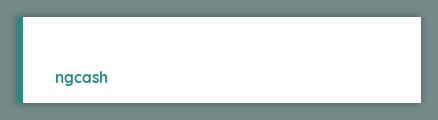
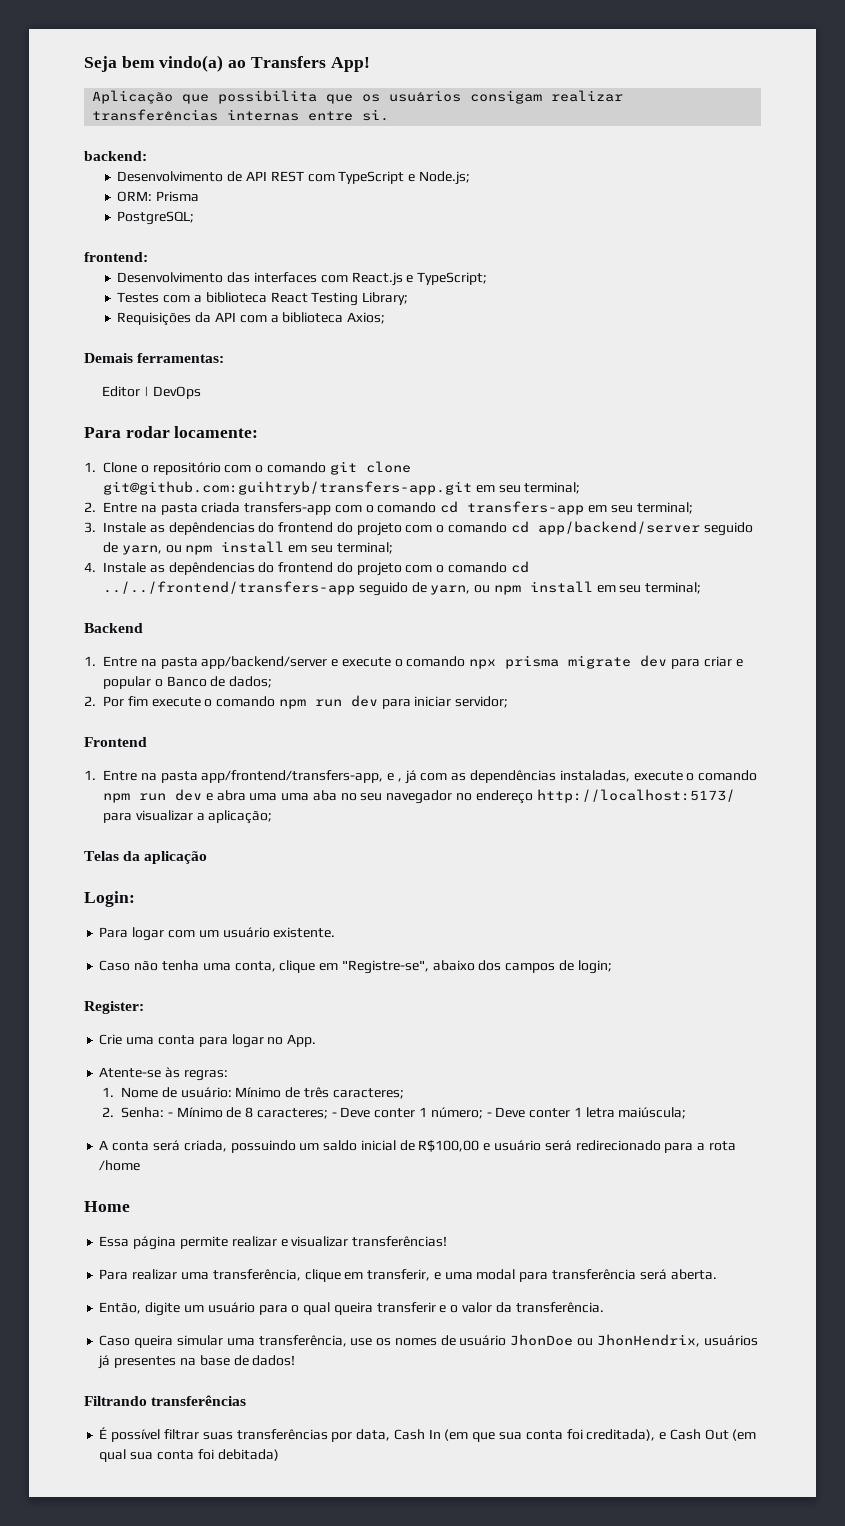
- ngcash
+ Seja bem vindo(a) ao Transfers App!
+ Aplicação que possibilita que os usuários consigam realizar transferências internas entre si.
+ backend:
+ Desenvolvimento de API REST com TypeScript e Node.js;
+ ORM: Prisma
+ PostgreSQL;
+ frontend:
+ Desenvolvimento das interfaces com React.js e TypeScript;
+ Testes com a biblioteca React Testing Library;
+ Requisições da API com a biblioteca Axios;
+ Demais ferramentas:
+ Editor | DevOps
+ Para rodar locamente:
+ 1. Clone o repositório com o comando git clone git@github.com:guihtryb/transfers-app.git em seu terminal;
+ 2. Entre na pasta criada transfers-app com o comando cd transfers-app em seu terminal;
+ 3. Instale as depêndencias do frontend do projeto com o comando cd app/backend/server seguido de yarn, ou npm install em seu terminal;
+ 4. Instale as depêndencias do frontend do projeto com o comando cd ../../frontend/transfers-app seguido de yarn, ou npm install em seu terminal;
+ Backend
+ 1. Entre na pasta app/backend/server e execute o comando npx prisma migrate dev para criar e popular o Banco de dados;
+ 2. Por fim execute o comando npm run dev para iniciar servidor;
+ Frontend
+ 1. Entre na pasta app/frontend/transfers-app, e , já com as dependências instaladas, execute o comando npm run dev e abra uma uma aba no seu navegador no endereço http://localhost:5173/ para visualizar a aplicação;
+ Telas da aplicação
+ Login:
+ Para logar com um usuário existente.
+ Caso não tenha uma conta, clique em "Registre-se", abaixo dos campos de login;
+ Register:
+ Crie uma conta para logar no App.
+ Atente-se às regras:
+ 1. Nome de usuário: Mínimo de três caracteres;
+ 2. Senha: - Mínimo de 8 caracteres; - Deve conter 1 número; - Deve conter 1 letra maiúscula;
+ A conta será criada, possuindo um saldo inicial de R$100,00 e usuário será redirecionado para a rota /home
+ Home
+ Essa página permite realizar e visualizar transferências!
+ Para realizar uma transferência, clique em transferir, e uma modal para transferência será aberta.
+ Então, digite um usuário para o qual queira transferir e o valor da transferência.
+ Caso queira simular uma transferência, use os nomes de usuário JhonDoe ou JhonHendrix, usuários já presentes na base de dados!
+ Filtrando transferências
+ É possível filtrar suas transferências por data, Cash In (em que sua conta foi creditada), e Cash Out (em qual sua conta foi debitada)

